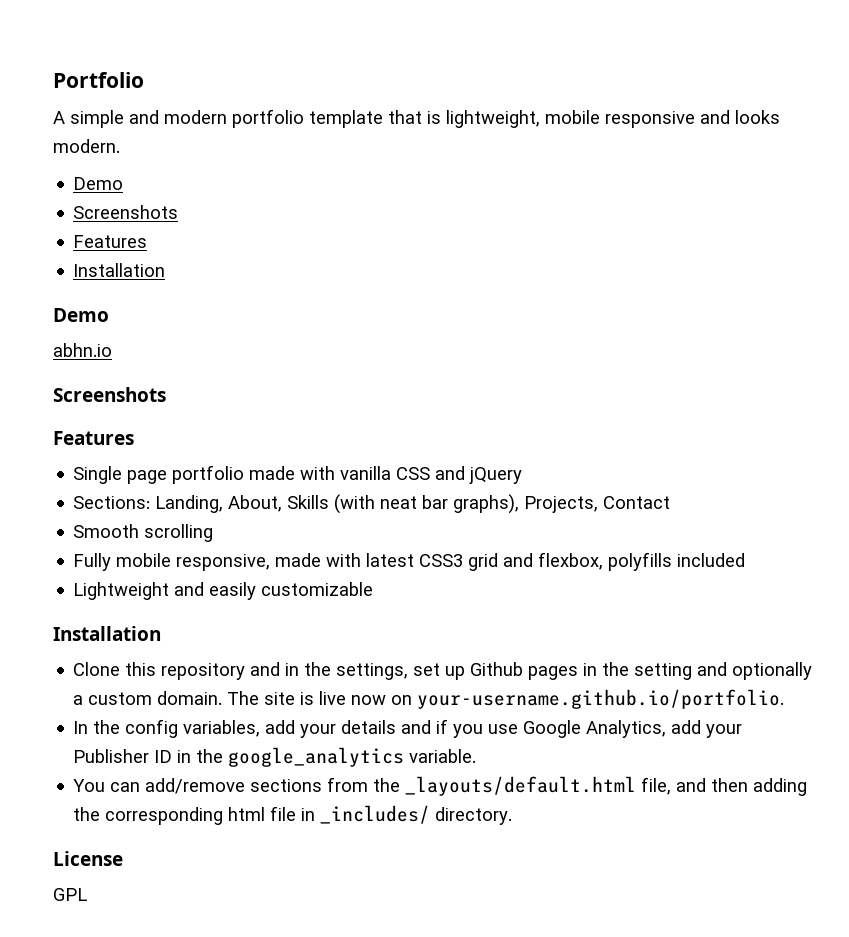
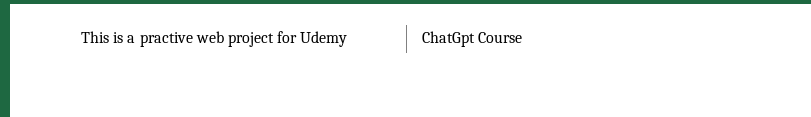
- Portfolio
- A simple and modern portfolio template that is lightweight, mobile responsive and looks modern.
- Demo
- Screenshots
- Features
- Installation
- Demo
- abhn.io
- Screenshots
- Features
- Single page portfolio made with vanilla CSS and jQuery
- Sections: Landing, About, Skills (with neat bar graphs), Projects, Contact
- Smooth scrolling
- Fully mobile responsive, made with latest CSS3 grid and flexbox, polyfills included
- Lightweight and easily customizable
- Installation
- Clone this repository and in the settings, set up Github pages in the setting and optionally a custom domain. The site is live now on your-username.github.io/portfolio.
- In the config variables, add your details and if you use Google Analytics, add your Publisher ID in the google_analytics variable.
- You can add/remove sections from the _layouts/default.html file, and then adding the corresponding html file in _includes/ directory.
- License
- GPL
+ This is a practive web project for Udemy ChatGpt Course

